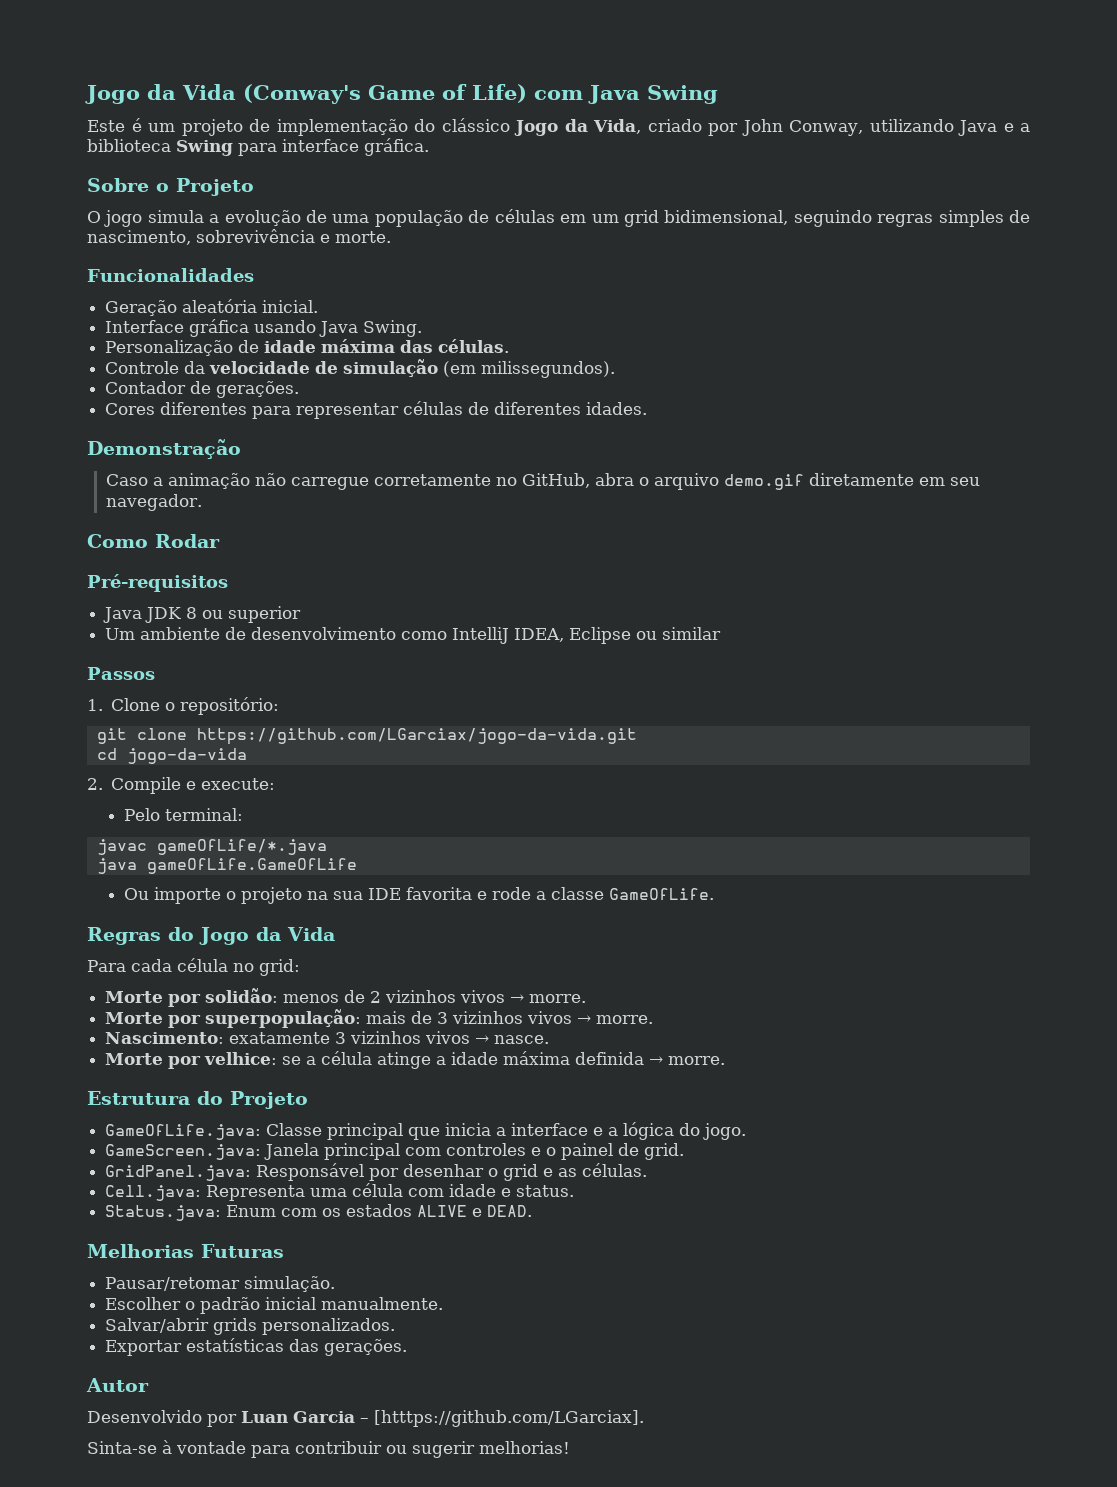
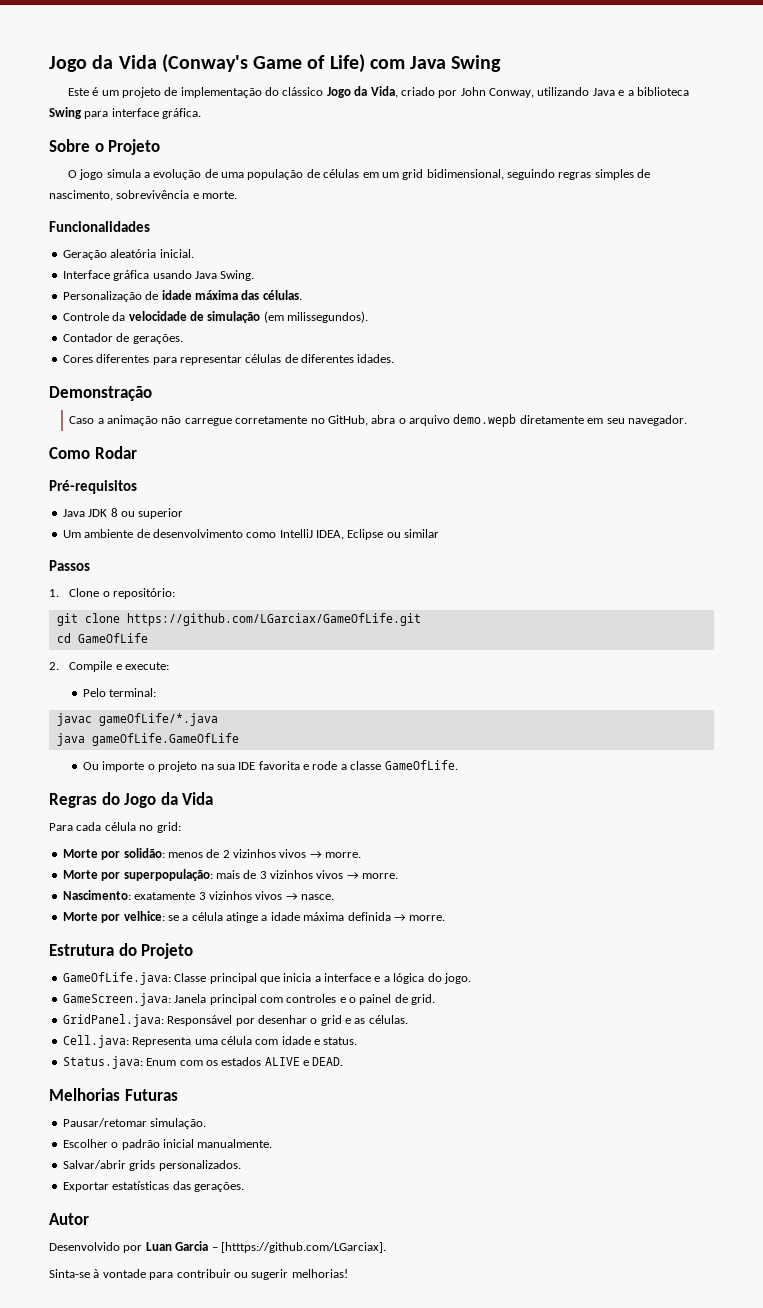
- Caso a animação não carregue corretamente no GitHub, abra o arquivo demo.gif diretamente em seu navegador.
+ Caso a animação não carregue corretamente no GitHub, abra o arquivo demo.wepb diretamente em seu navegador.
- git clone https://github.com/LGarciax/jogo-da-vida.git
+ git clone https://github.com/LGarciax/GameOfLife.git
- cd jogo-da-vida
+ cd GameOfLife

